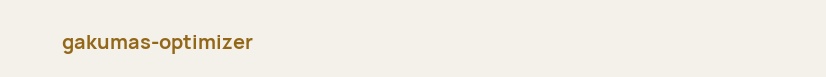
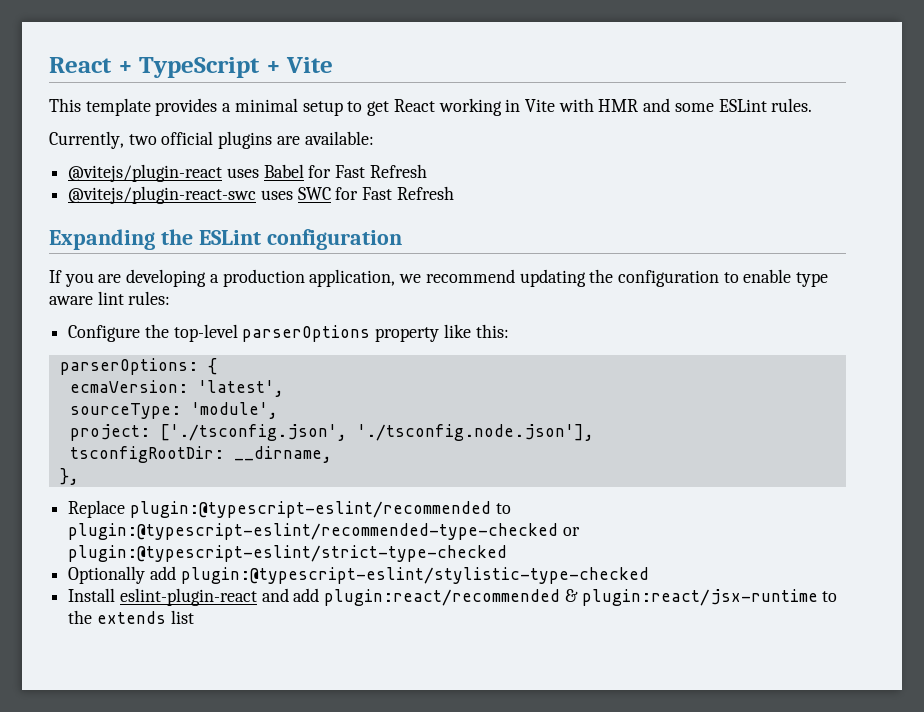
- gakumas-optimizer
+ React + TypeScript + Vite
+ This template provides a minimal setup to get React working in Vite with HMR and some ESLint rules.
+ Currently, two official plugins are available:
+ @vitejs/plugin-react uses Babel for Fast Refresh
+ @vitejs/plugin-react-swc uses SWC for Fast Refresh
+ Expanding the ESLint configuration
+ If you are developing a production application, we recommend updating the configuration to enable type aware lint rules:
+ Configure the top-level parserOptions property like this:
+ parserOptions: {
+ ecmaVersion: 'latest',
+ sourceType: 'module',
+ project: ['./tsconfig.json', './tsconfig.node.json'],
+ tsconfigRootDir: __dirname,
+ },
+ Replace plugin:@typescript-eslint/recommended to plugin:@typescript-eslint/recommended-type-checked or plugin:@typescript-eslint/strict-type-checked
+ Optionally add plugin:@typescript-eslint/stylistic-type-checked
+ Install eslint-plugin-react and add plugin:react/recommended & plugin:react/jsx-runtime to the extends list

